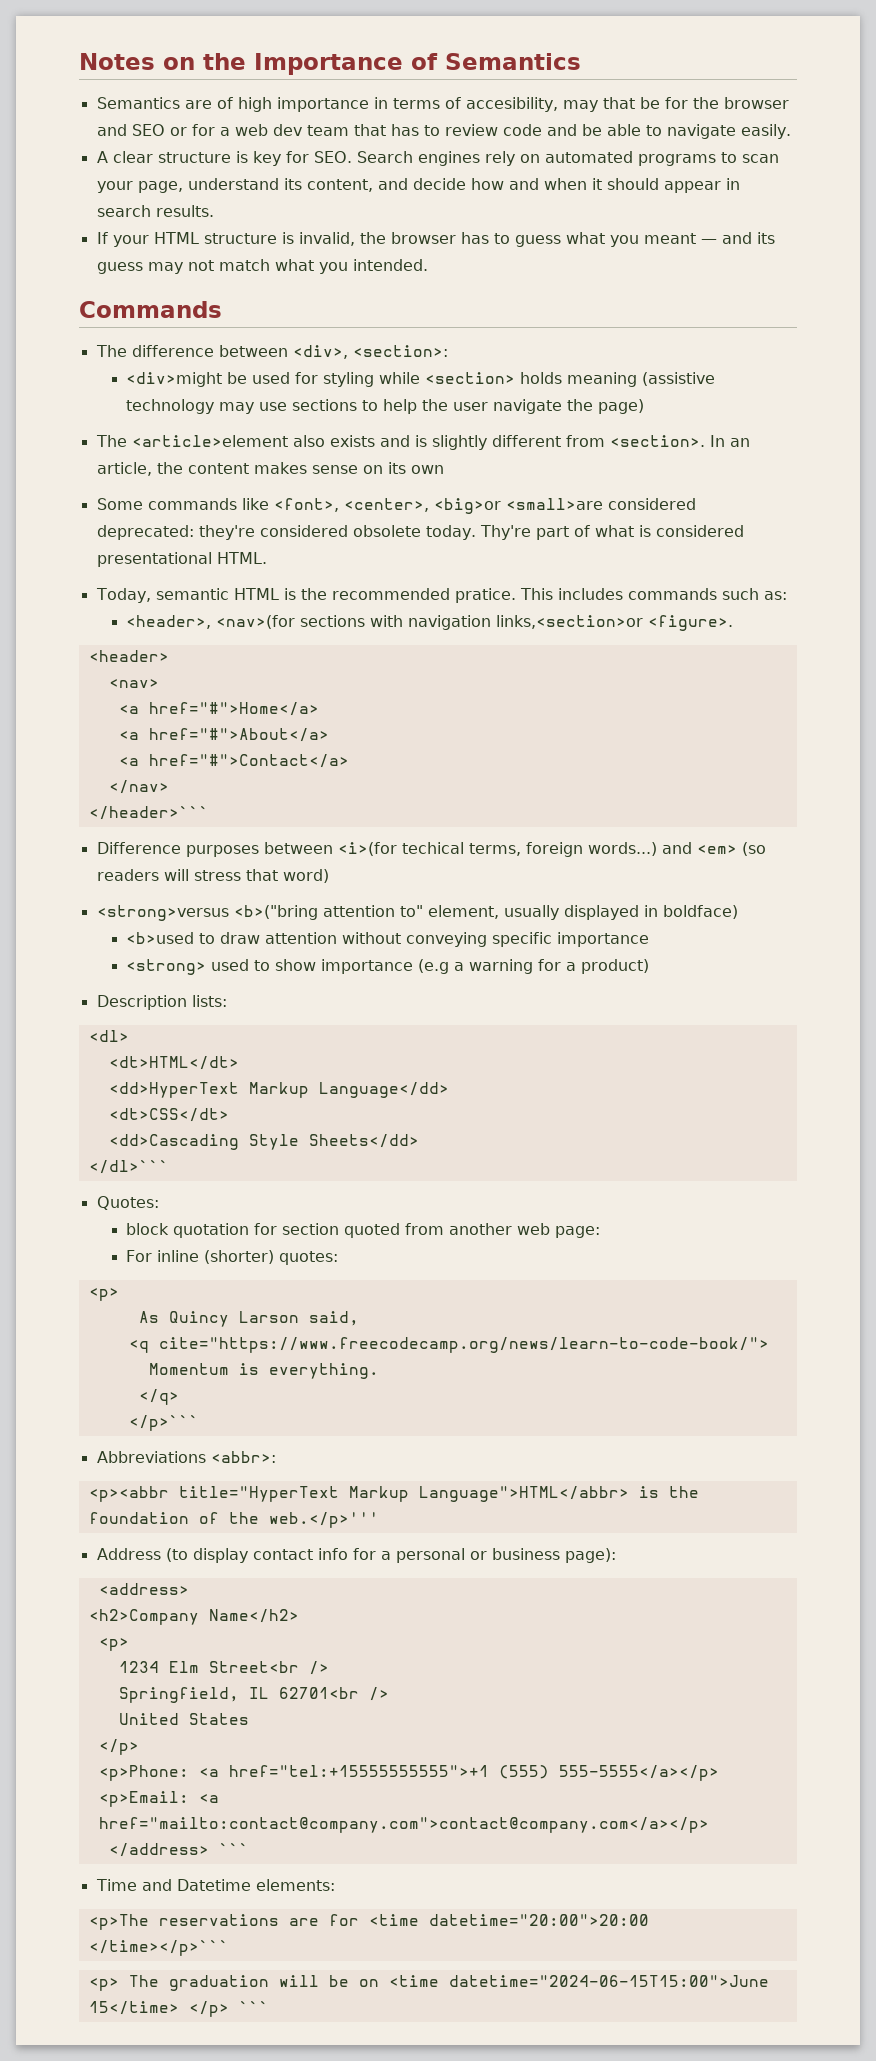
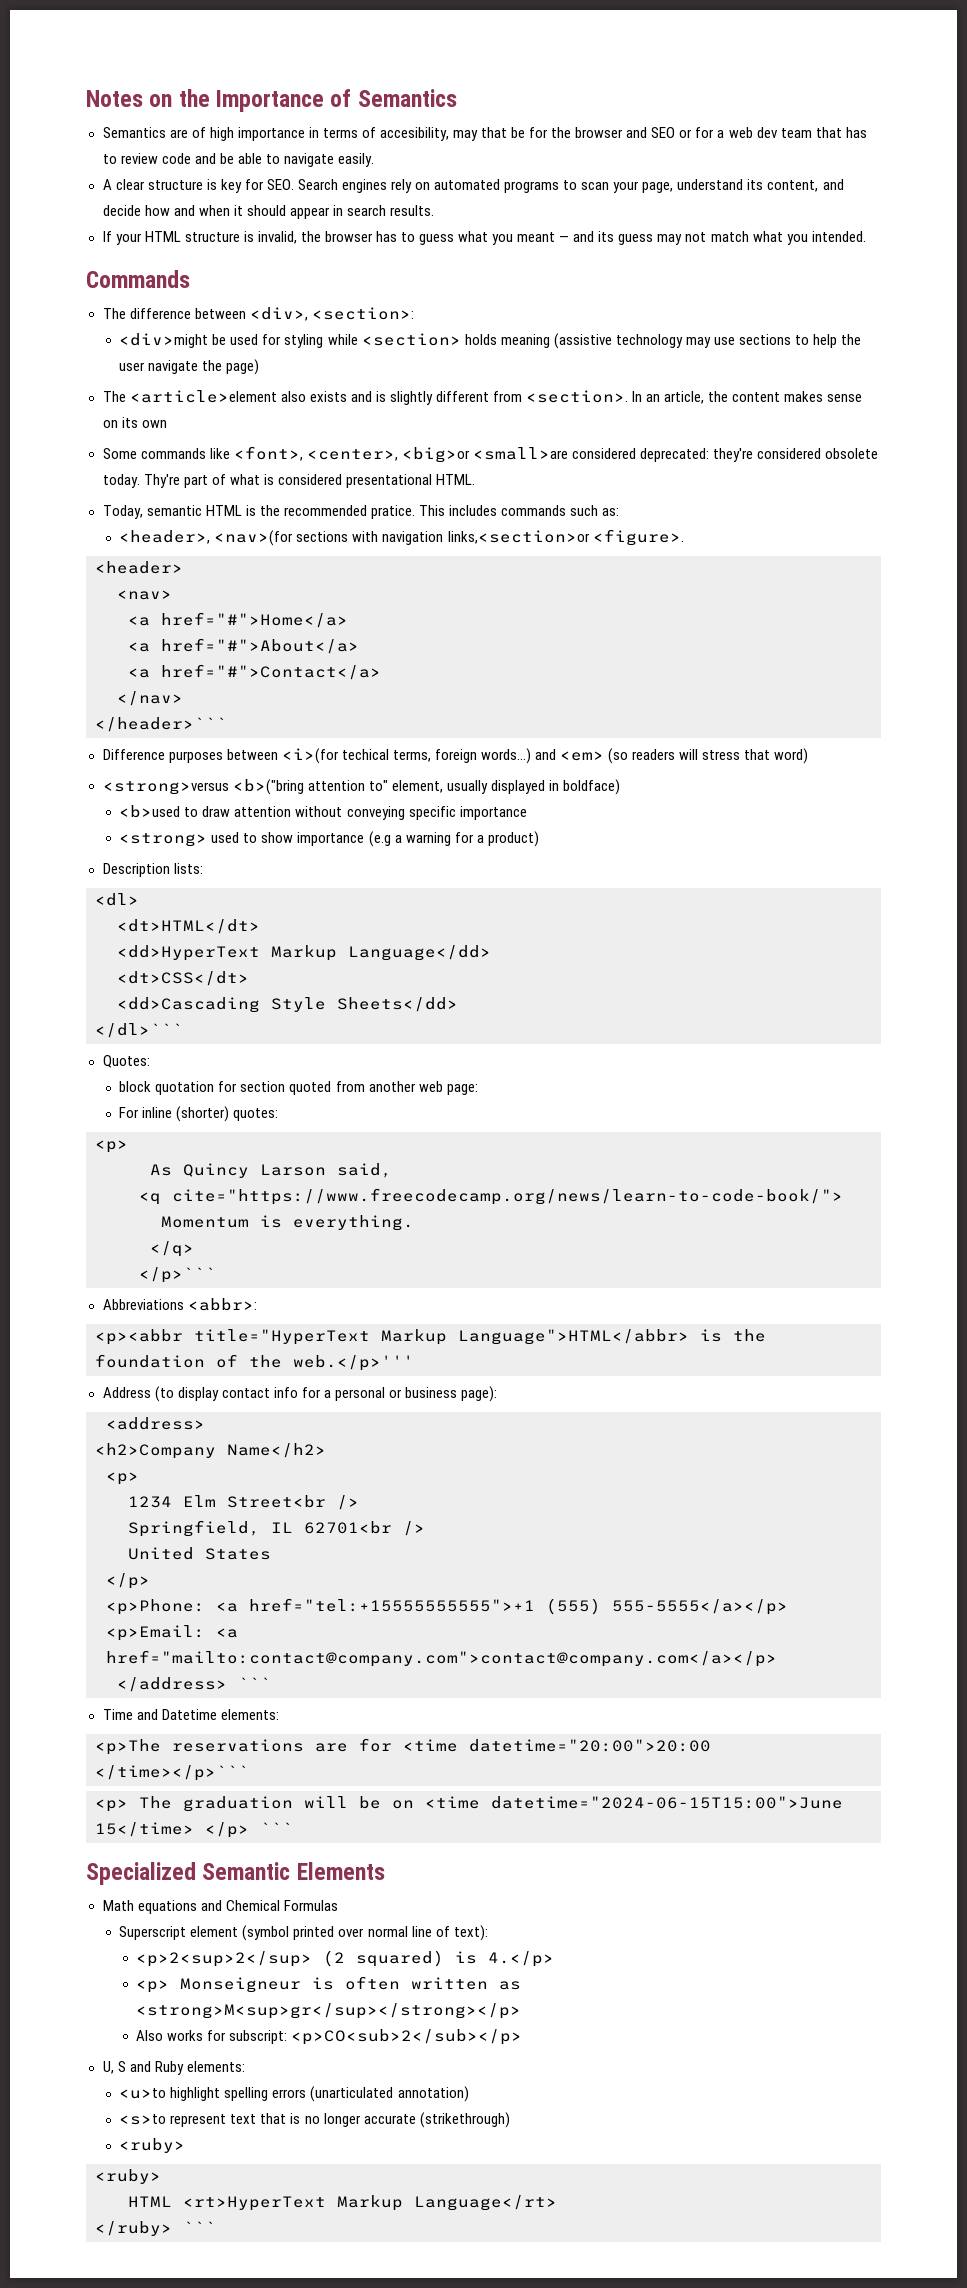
+ Specialized Semantic Elements
+ Math equations and Chemical Formulas
+ Superscript element (symbol printed over normal line of text):
+ <p>2<sup>2</sup> (2 squared) is 4.</p>
+ <p> Monseigneur is often written as <strong>M<sup>gr</sup></strong></p>
+ Also works for subscript: <p>CO<sub>2</sub></p>
+ U, S and Ruby elements:
+ <u>to highlight spelling errors (unarticulated annotation)
+ <s>to represent text that is no longer accurate (strikethrough)
+ <ruby>
+ <ruby>
+ HTML <rt>HyperText Markup Language</rt>
+ </ruby> ```

